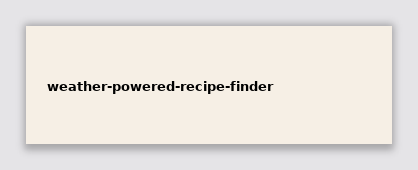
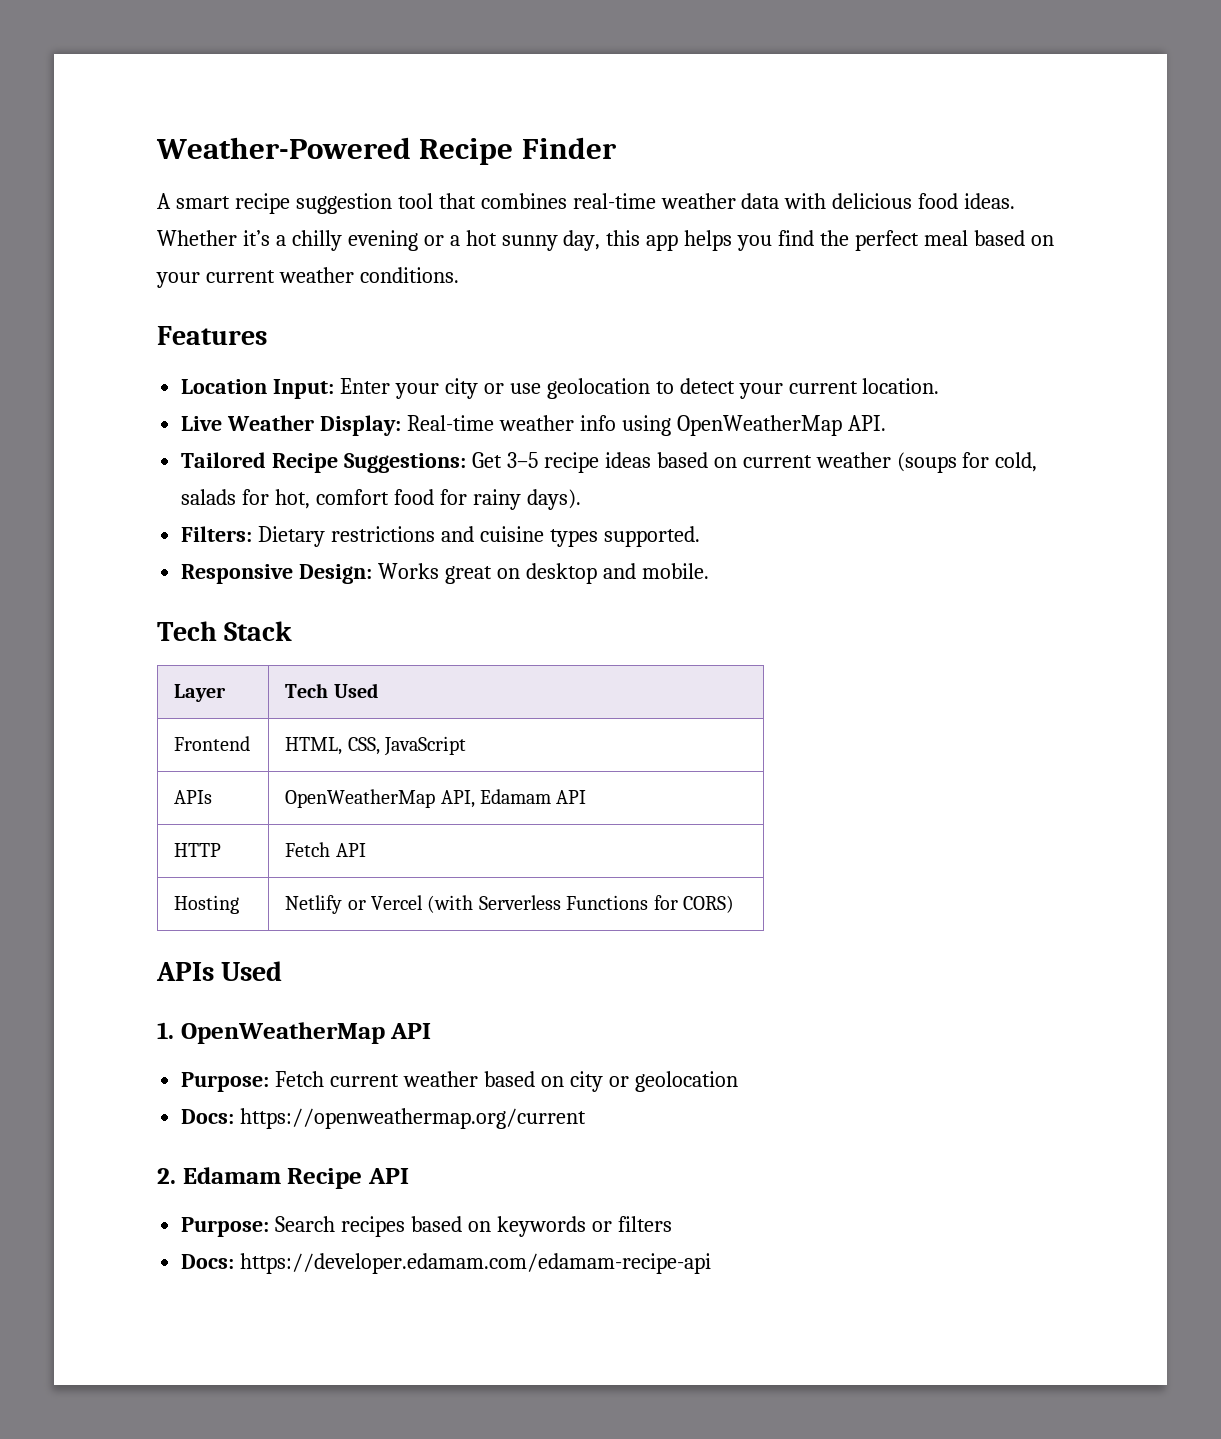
- weather-powered-recipe-finder
+ Weather-Powered Recipe Finder
+ A smart recipe suggestion tool that combines real-time weather data with delicious food ideas. Whether it’s a chilly evening or a hot sunny day, this app helps you find the perfect meal based on your current weather conditions.
+ Features
+ Location Input: Enter your city or use geolocation to detect your current location.
+ Live Weather Display: Real-time weather info using OpenWeatherMap API.
+ Tailored Recipe Suggestions: Get 3–5 recipe ideas based on current weather (soups for cold, salads for hot, comfort food for rainy days).
+ Filters: Dietary restrictions and cuisine types supported.
+ Responsive Design: Works great on desktop and mobile.
+ Tech Stack
+ Layer | Tech Used
+ Frontend | HTML, CSS, JavaScript
+ APIs | OpenWeatherMap API, Edamam API
+ HTTP | Fetch API
+ Hosting | Netlify or Vercel (with Serverless Functions for CORS)
+ APIs Used
+ 1. OpenWeatherMap API
+ Purpose: Fetch current weather based on city or geolocation
+ Docs: https://openweathermap.org/current
+ 2. Edamam Recipe API
+ Purpose: Search recipes based on keywords or filters
+ Docs: https://developer.edamam.com/edamam-recipe-api

